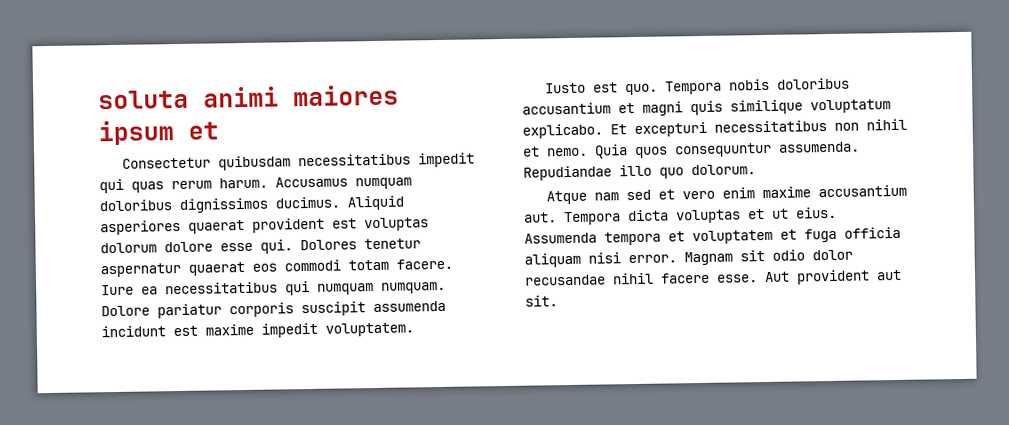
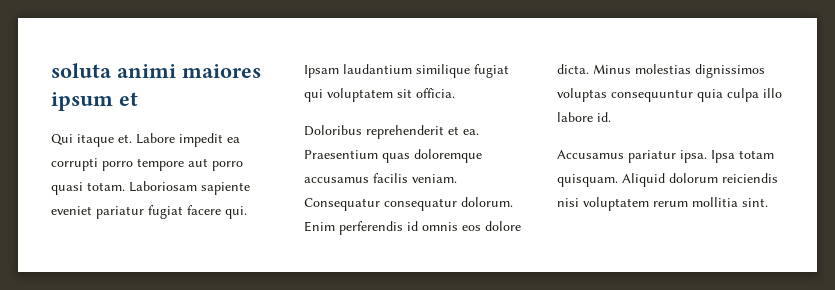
- Consectetur quibusdam necessitatibus impedit qui quas rerum harum. Accusamus numquam doloribus dignissimos ducimus. Aliquid asperiores quaerat provident est voluptas dolorum dolore esse qui. Dolores tenetur aspernatur quaerat eos commodi totam facere. Iure ea necessitatibus qui numquam numquam. Dolore pariatur corporis suscipit assumenda incidunt est maxime impedit voluptatem.
- Iusto est quo. Tempora nobis doloribus accusantium et magni quis similique voluptatum explicabo. Et excepturi necessitatibus non nihil et nemo. Quia quos consequuntur assumenda. Repudiandae illo quo dolorum.
- Atque nam sed et vero enim maxime accusantium aut. Tempora dicta voluptas et ut eius. Assumenda tempora et voluptatem et fuga officia aliquam nisi error. Magnam sit odio dolor recusandae nihil facere esse. Aut provident aut sit.
+ Qui itaque et. Labore impedit ea corrupti porro tempore aut porro quasi totam. Laboriosam sapiente eveniet pariatur fugiat facere qui. Ipsam laudantium similique fugiat qui voluptatem sit officia.
+ Doloribus reprehenderit et ea. Praesentium quas doloremque accusamus facilis veniam. Consequatur consequatur dolorum. Enim perferendis id omnis eos dolore dicta. Minus molestias dignissimos voluptas consequuntur quia culpa illo labore id.
+ Accusamus pariatur ipsa. Ipsa totam quisquam. Aliquid dolorum reiciendis nisi voluptatem rerum mollitia sint.

